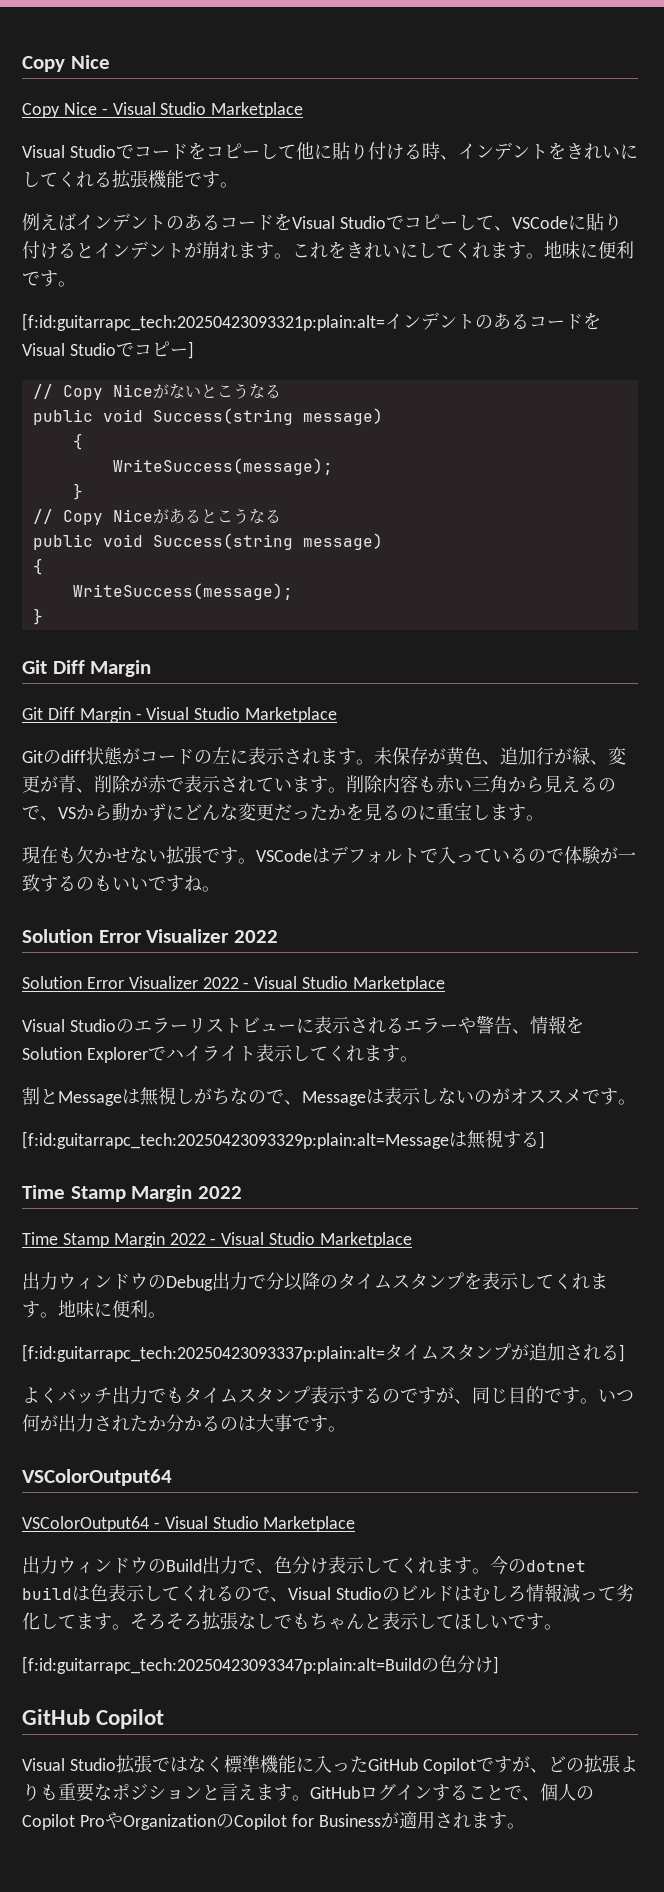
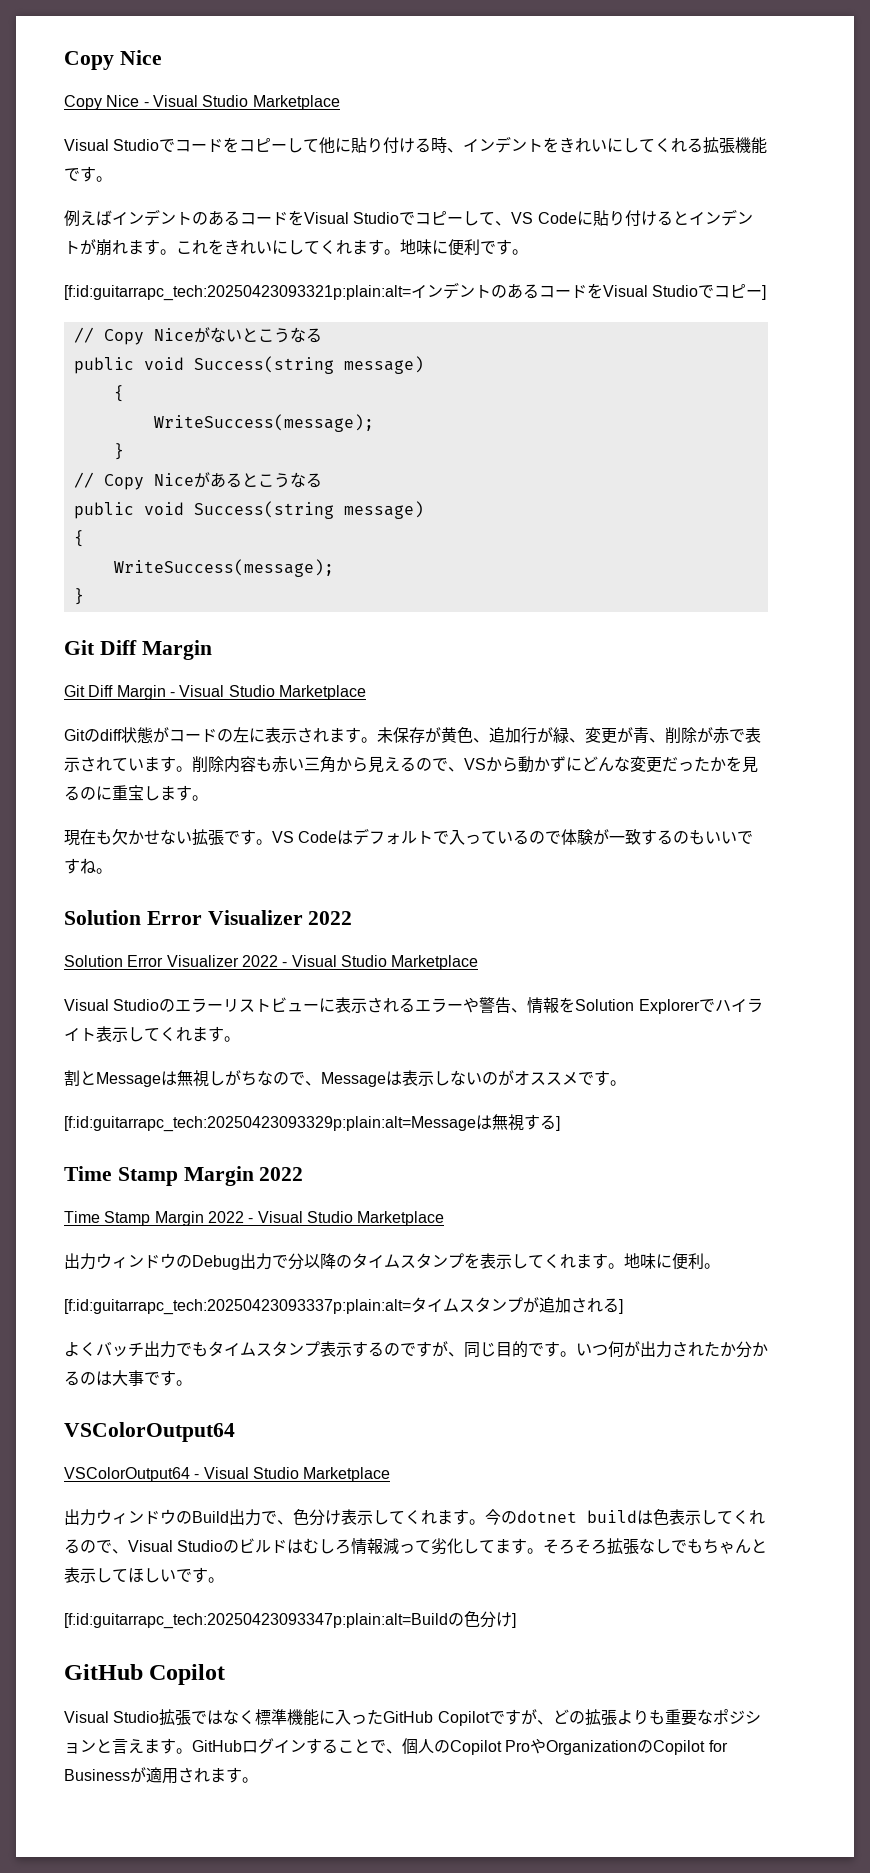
- 例えばインデントのあるコードをVisual Studioでコピーして、VSCodeに貼り付けるとインデントが崩れます。
+ 例えばインデントのあるコードをVisual Studioでコピーして、VS Codeに貼り付けるとインデントが崩れます。
- VSCodeはデフォルトで入っているので体験が一致するのもいいですね。
+ VS Codeはデフォルトで入っているので体験が一致するのもいいですね。

